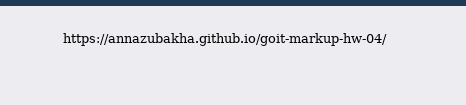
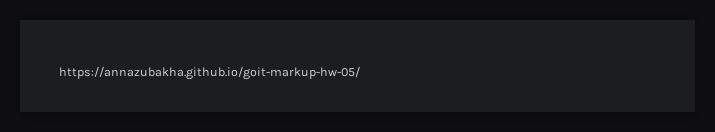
- https://annazubakha.github.io/goit-markup-hw-04/
+ https://annazubakha.github.io/goit-markup-hw-05/

